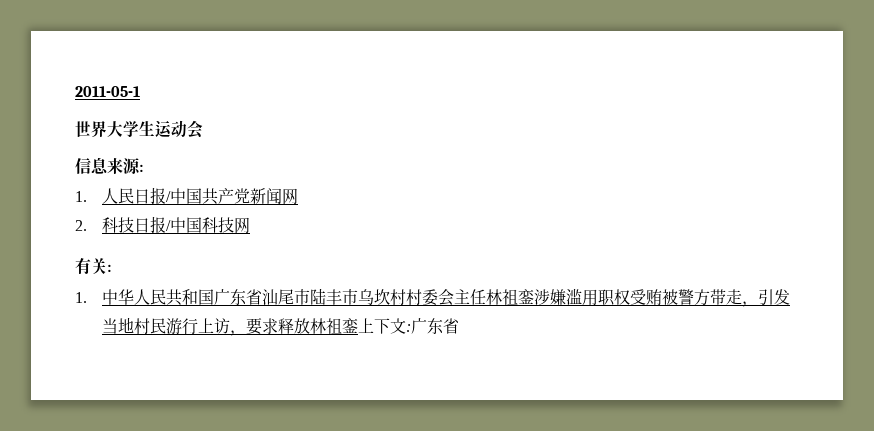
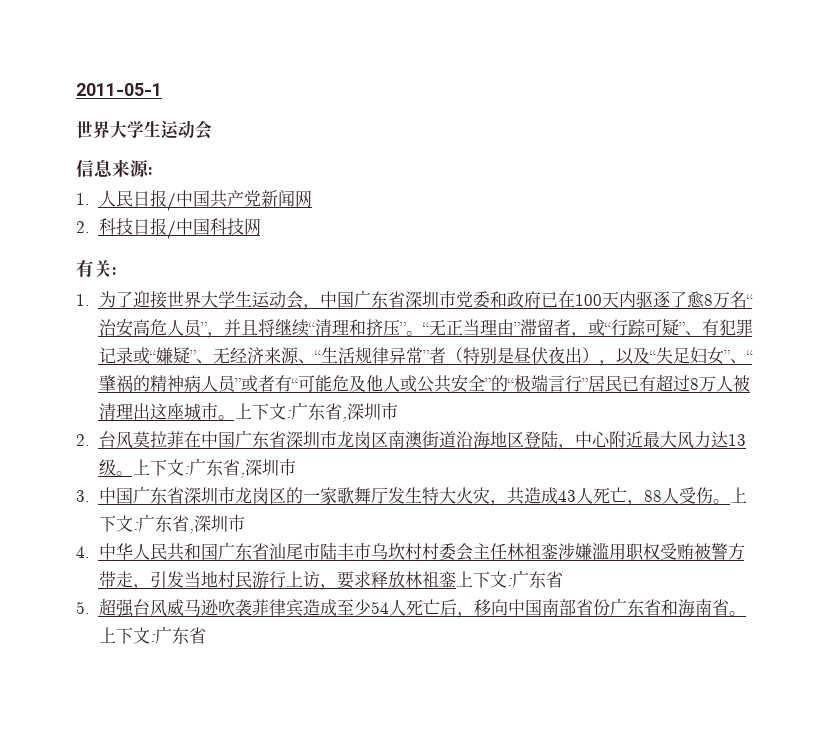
- 1.中华人民共和国广东省汕尾市陆丰市乌坎村村委会主任林祖銮涉嫌滥用职权受贿被警方带走，引发当地村民游行上访，要求释放林祖銮上下文:广东省
+ 1.为了迎接世界大学生运动会，中国广东省深圳市党委和政府已在100天内驱逐了愈8万名“治安高危人员”，并且将继续“清理和挤压”。“无正当理由”滞留者，或“行踪可疑”、有犯罪记录或“嫌疑”、无经济来源、“生活规律异常”者（特别是昼伏夜出），以及“失足妇女”、“肇祸的精神病人员”或者有“可能危及他人或公共安全”的“极端言行”居民已有超过8万人被清理出这座城市。上下文:广东省,深圳市
+ 2.台风莫拉菲在中国广东省深圳市龙岗区南澳街道沿海地区登陆，中心附近最大风力达13级。上下文:广东省,深圳市
+ 3.中国广东省深圳市龙岗区的一家歌舞厅发生特大火灾，共造成43人死亡，88人受伤。上下文:广东省,深圳市
+ 4.中华人民共和国广东省汕尾市陆丰市乌坎村村委会主任林祖銮涉嫌滥用职权受贿被警方带走，引发当地村民游行上访，要求释放林祖銮上下文:广东省
+ 5.超强台风威马逊吹袭菲律宾造成至少54人死亡后，移向中国南部省份广东省和海南省。上下文:广东省

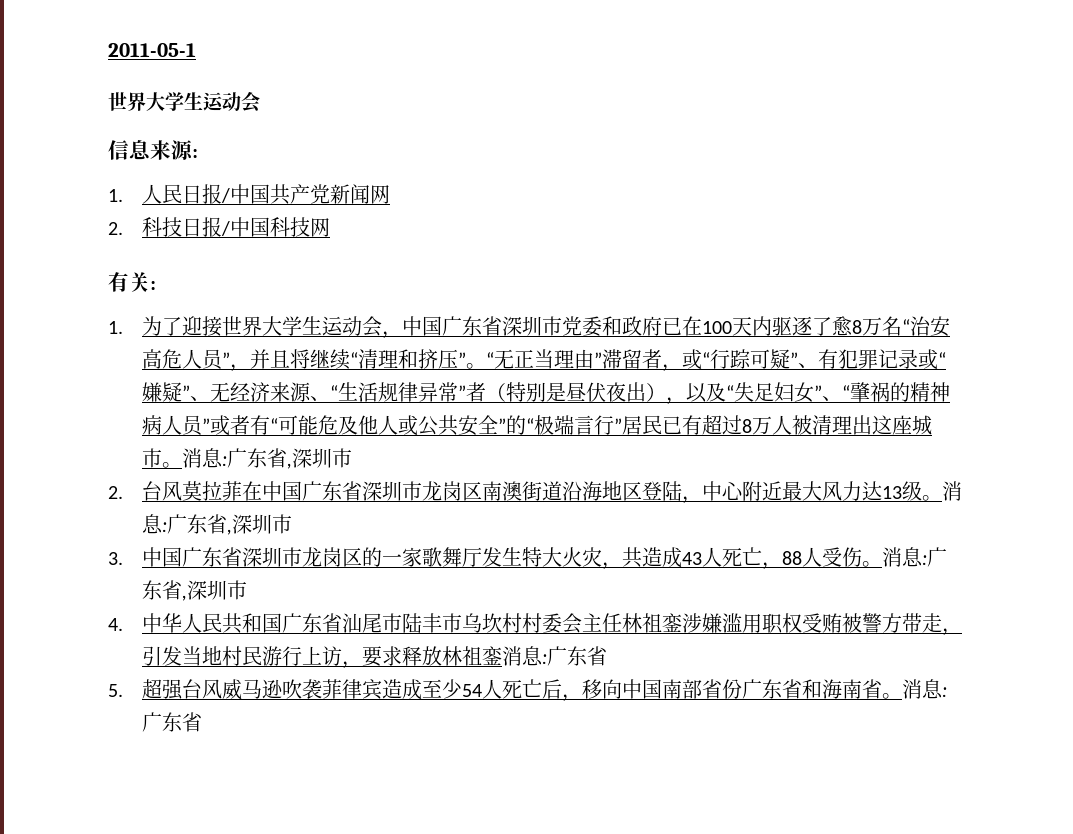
- “无正当理由”滞留者，或“行踪可疑”、有犯罪记录或“嫌疑”、无经济来源、“生活规律异常”者（特别是昼伏夜出），以及“失足妇女”、“肇祸的精神病人员”或者有“可能危及他人或公共安全”的“极端言行”居民已有超过8万人被清理出这座城市。上下文:
+ “无正当理由”滞留者，或“行踪可疑”、有犯罪记录或“嫌疑”、无经济来源、“生活规律异常”者（特别是昼伏夜出），以及“失足妇女”、“肇祸的精神病人员”或者有“可能危及他人或公共安全”的“极端言行”居民已有超过8万人被清理出这座城市。消息:
- 2.台风莫拉菲在中国广东省深圳市龙岗区南澳街道沿海地区登陆，中心附近最大风力达13级。上下文:广东省,深圳市
+ 2.台风莫拉菲在中国广东省深圳市龙岗区南澳街道沿海地区登陆，中心附近最大风力达13级。消息:广东省,深圳市
- 3.中国广东省深圳市龙岗区的一家歌舞厅发生特大火灾，共造成43人死亡，88人受伤。上下文:广东省,深圳市
+ 3.中国广东省深圳市龙岗区的一家歌舞厅发生特大火灾，共造成43人死亡，88人受伤。消息:广东省,深圳市
- 4.中华人民共和国广东省汕尾市陆丰市乌坎村村委会主任林祖銮涉嫌滥用职权受贿被警方带走，引发当地村民游行上访，要求释放林祖銮上下文:广东省
+ 4.中华人民共和国广东省汕尾市陆丰市乌坎村村委会主任林祖銮涉嫌滥用职权受贿被警方带走，引发当地村民游行上访，要求释放林祖銮消息:广东省
- 5.超强台风威马逊吹袭菲律宾造成至少54人死亡后，移向中国南部省份广东省和海南省。上下文:广东省
+ 5.超强台风威马逊吹袭菲律宾造成至少54人死亡后，移向中国南部省份广东省和海南省。消息:广东省

